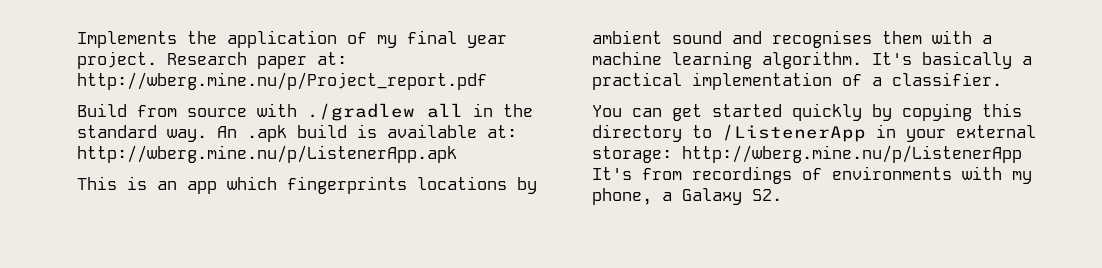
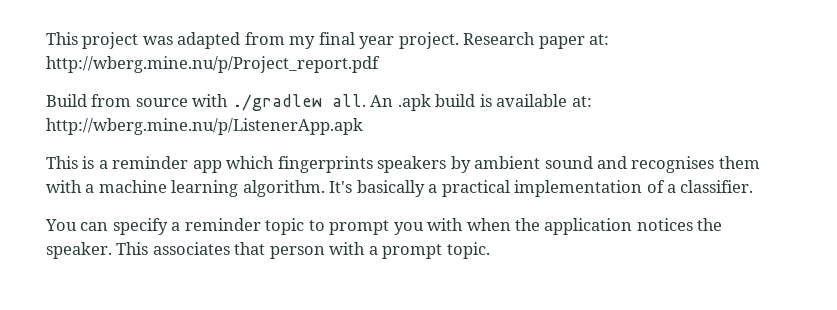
- Implements the application of my final year project.
+ This project was adapted from my final year project.
- Build from source with ./gradlew all in the standard way.
+ Build from source with ./gradlew all.
- This is an app which fingerprints locations by ambient sound and recognises them with a machine learning algorithm.
+ This is a reminder app which fingerprints speakers by ambient sound and recognises them with a machine learning algorithm.
- You can get started quickly by copying this directory to /ListenerApp in your external storage: http://wberg.mine.nu/p/ListenerApp It's from recordings of environments with my phone, a Galaxy S2.
+ You can specify a reminder topic to prompt you with when the application notices the speaker. This associates that person with a prompt topic.

